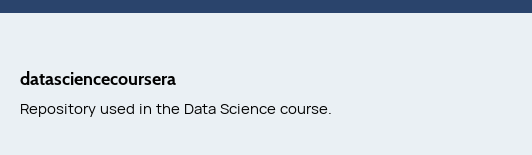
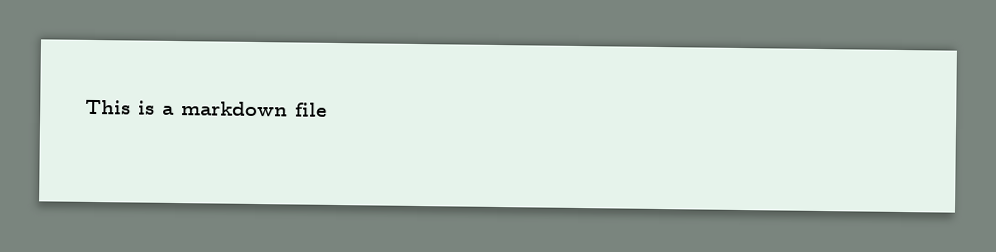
- datasciencecoursera
- Repository used in the Data Science course.
+ This is a markdown file

